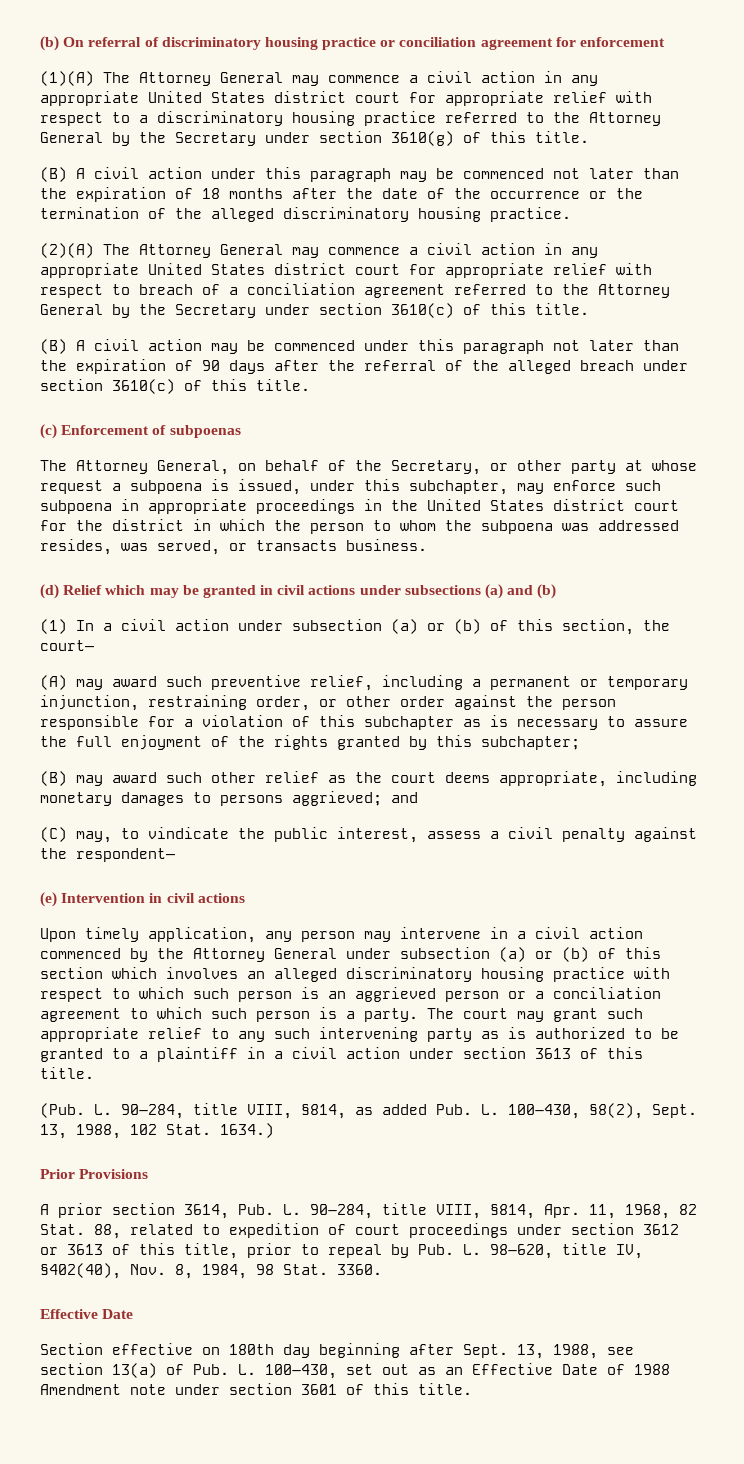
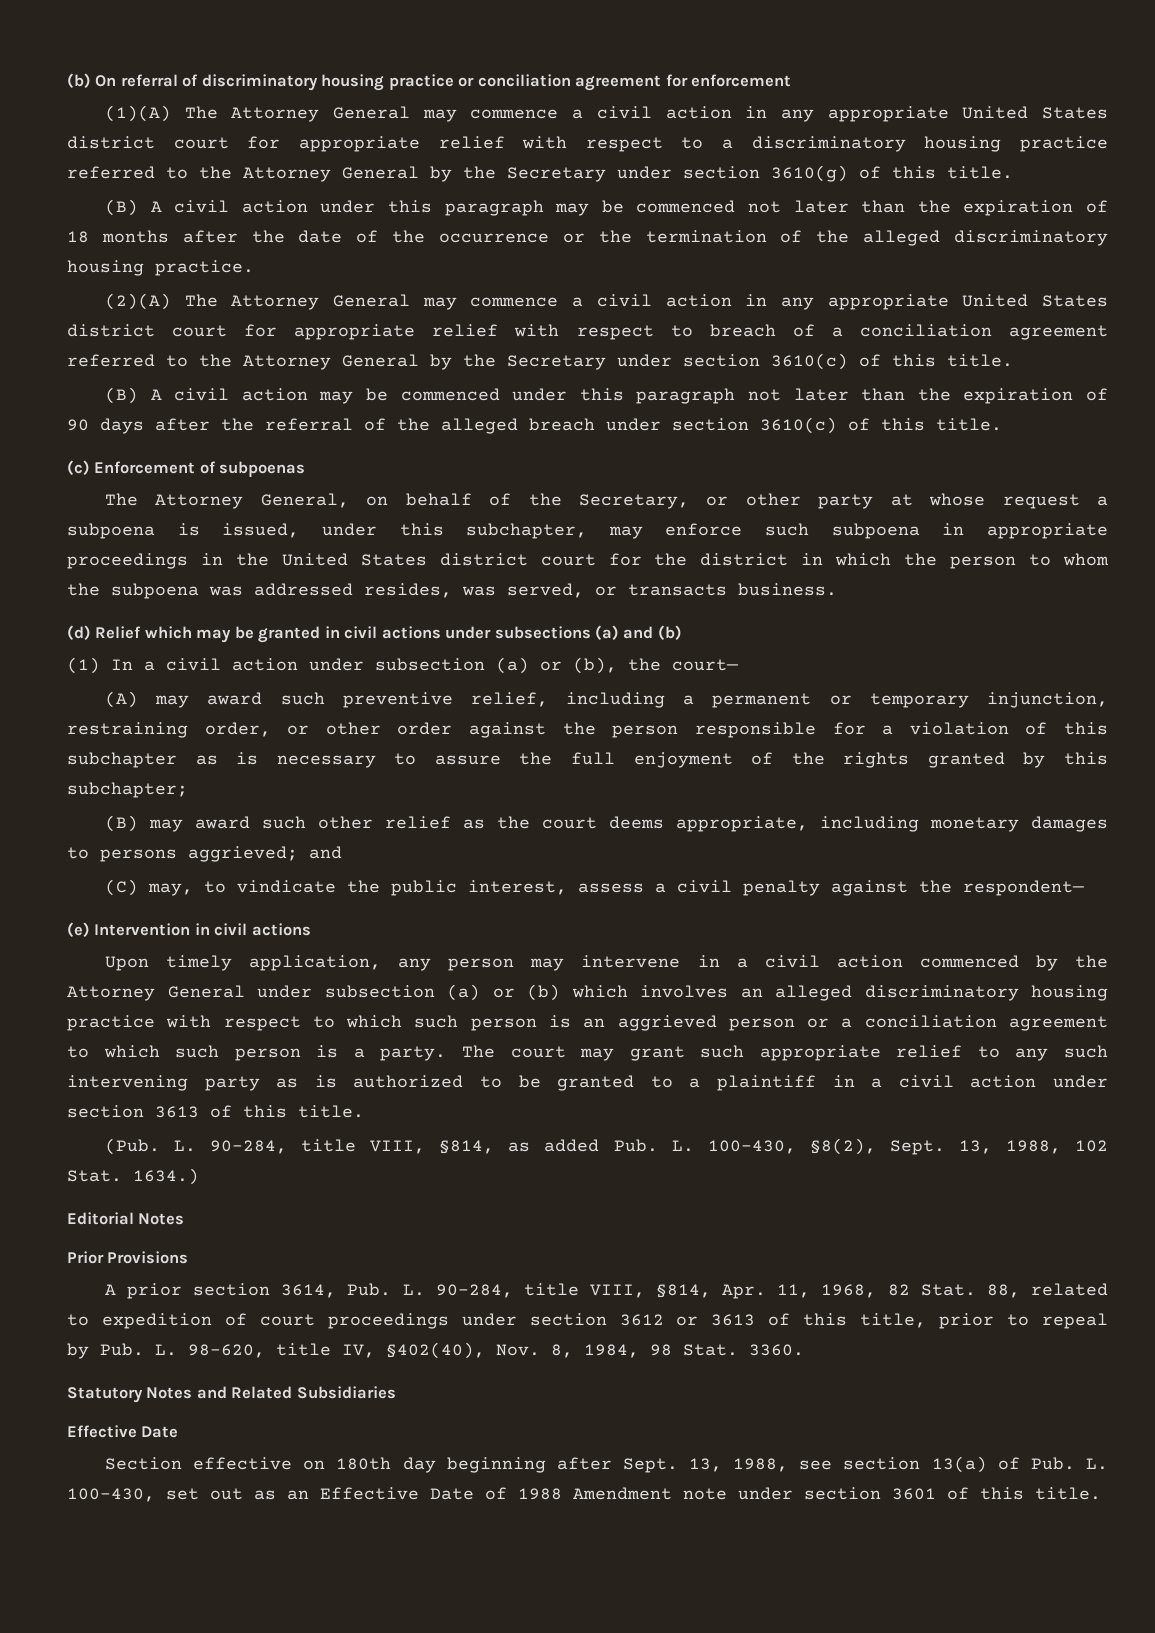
- (1) In a civil action under subsection (a) or (b) of this section, the court—
+ (1) In a civil action under subsection (a) or (b), the court—
- Upon timely application, any person may intervene in a civil action commenced by the Attorney General under subsection (a) or (b) of this section which involves an alleged discriminatory housing practice with respect to which such person is an aggrieved person or a conciliation agreement to which such person is a party.
+ Upon timely application, any person may intervene in a civil action commenced by the Attorney General under subsection (a) or (b) which involves an alleged discriminatory housing practice with respect to which such person is an aggrieved person or a conciliation agreement to which such person is a party.
+ Editorial Notes
+ Statutory Notes and Related Subsidiaries

